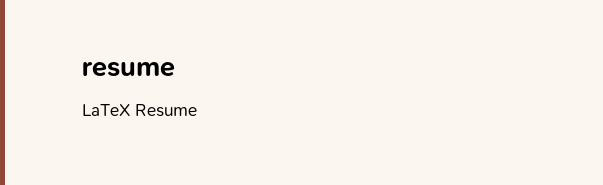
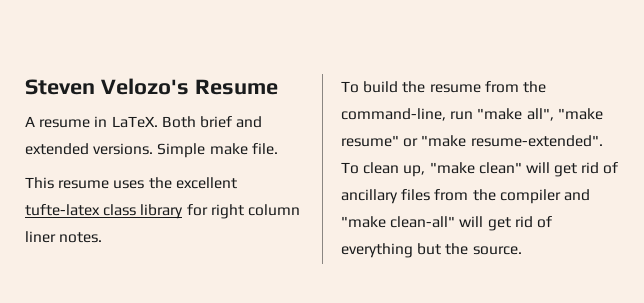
- resume
- LaTeX Resume
+ Steven Velozo's Resume
+ A resume in LaTeX. Both brief and extended versions. Simple make file.
+ This resume uses the excellent tufte-latex class library for right column liner notes.
+ To build the resume from the command-line, run "make all", "make resume" or "make resume-extended". To clean up, "make clean" will get rid of ancillary files from the compiler and "make clean-all" will get rid of everything but the source.

